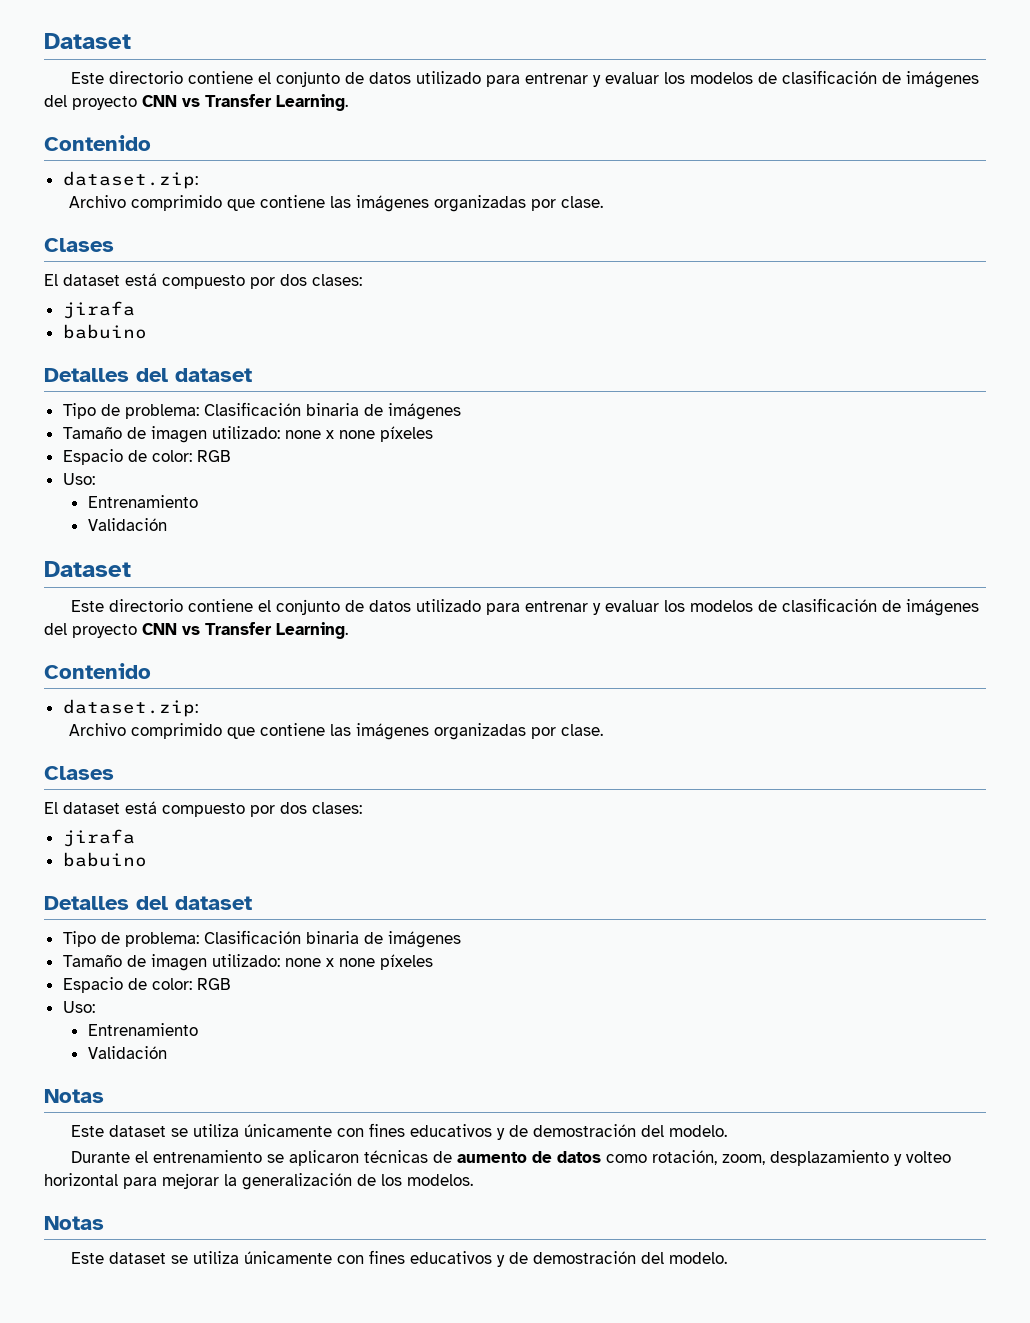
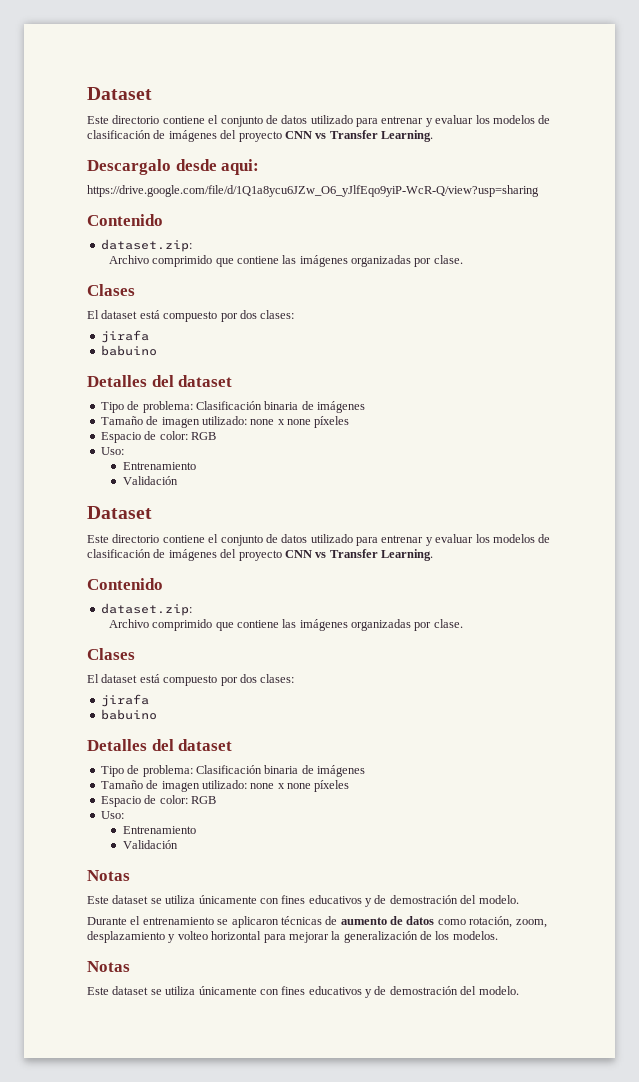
+ Descargalo desde aqui:
+ https://drive.google.com/file/d/1Q1a8ycu6JZw_O6_yJlfEqo9yiP-WcR-Q/view?usp=sharing

